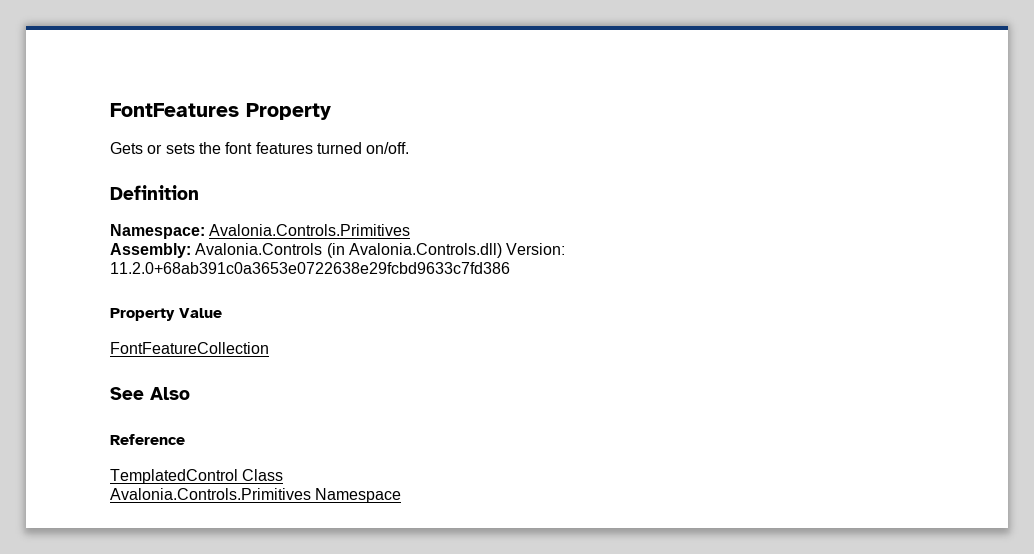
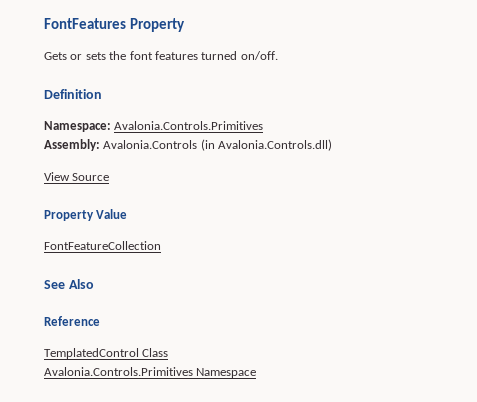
- Assembly: Avalonia.Controls (in Avalonia.Controls.dll) Version: 11.2.0+68ab391c0a3653e0722638e29fcbd9633c7fd386
+ Assembly: Avalonia.Controls (in Avalonia.Controls.dll)
+ View Source

